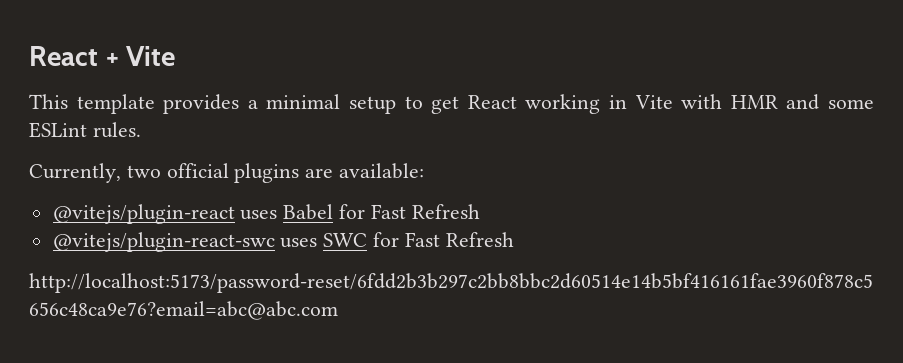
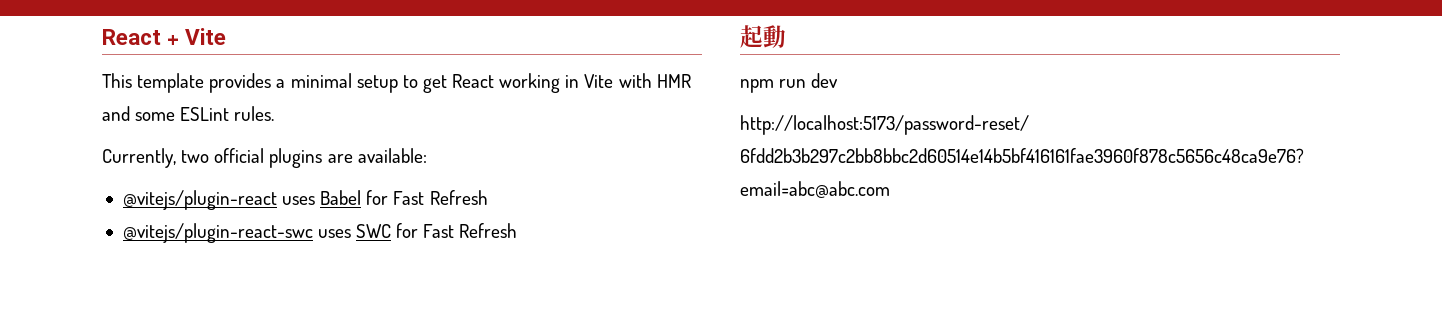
+ 起動
+ npm run dev

